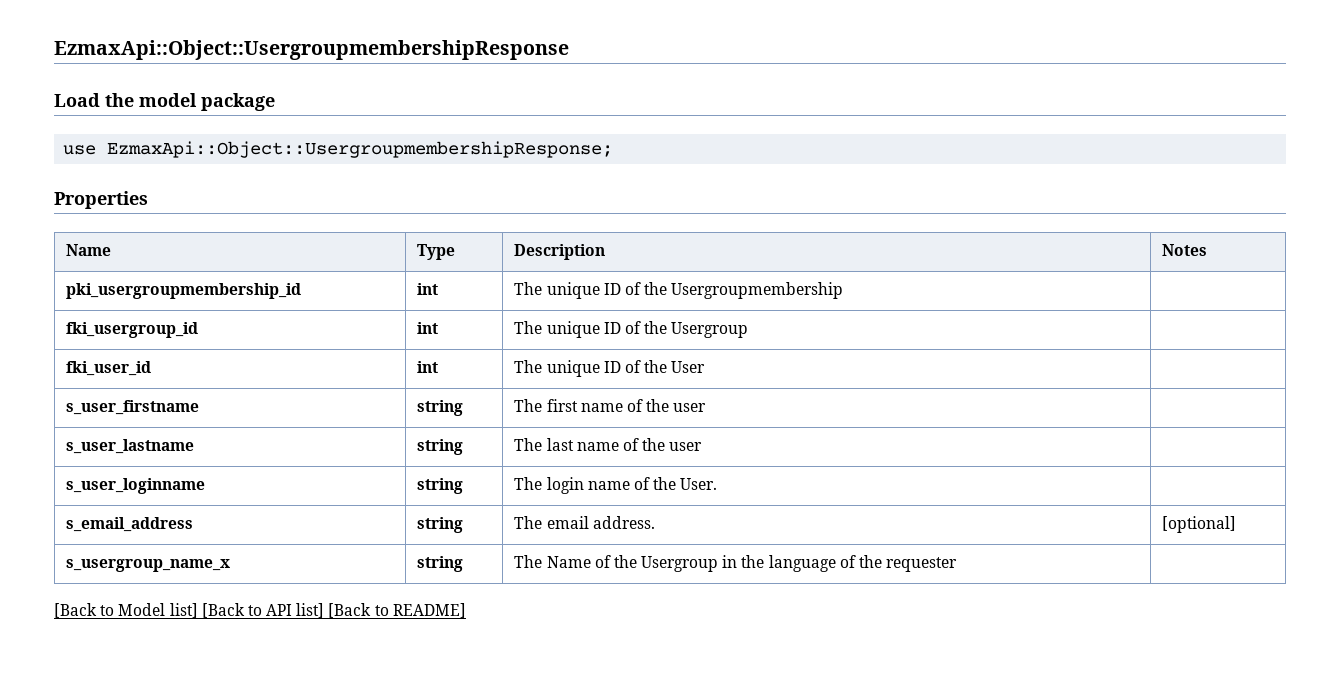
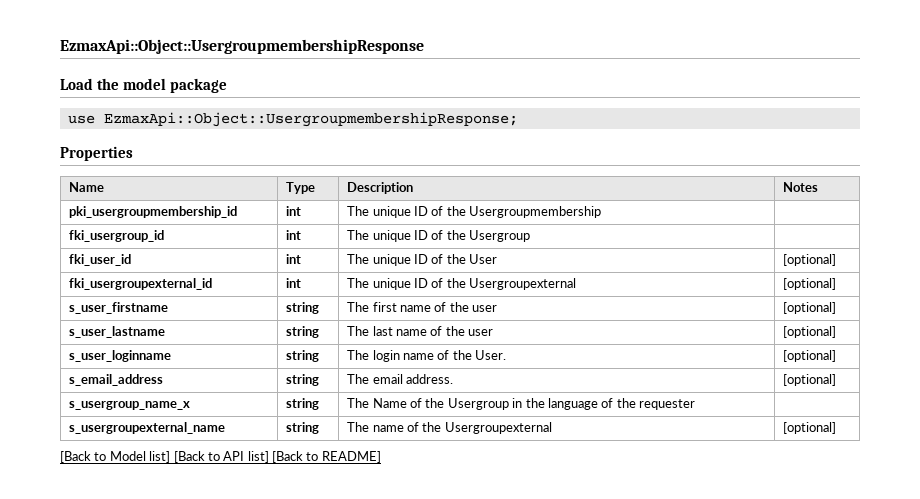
- fki_user_id | int | The unique ID of the User |
+ fki_user_id | int | The unique ID of the User | [optional]
+ fki_usergroupexternal_id | int | The unique ID of the Usergroupexternal | [optional]
- s_user_firstname | string | The first name of the user |
+ s_user_firstname | string | The first name of the user | [optional]
- s_user_lastname | string | The last name of the user |
+ s_user_lastname | string | The last name of the user | [optional]
- s_user_loginname | string | The login name of the User. |
+ s_user_loginname | string | The login name of the User. | [optional]
+ s_usergroupexternal_name | string | The name of the Usergroupexternal | [optional]

